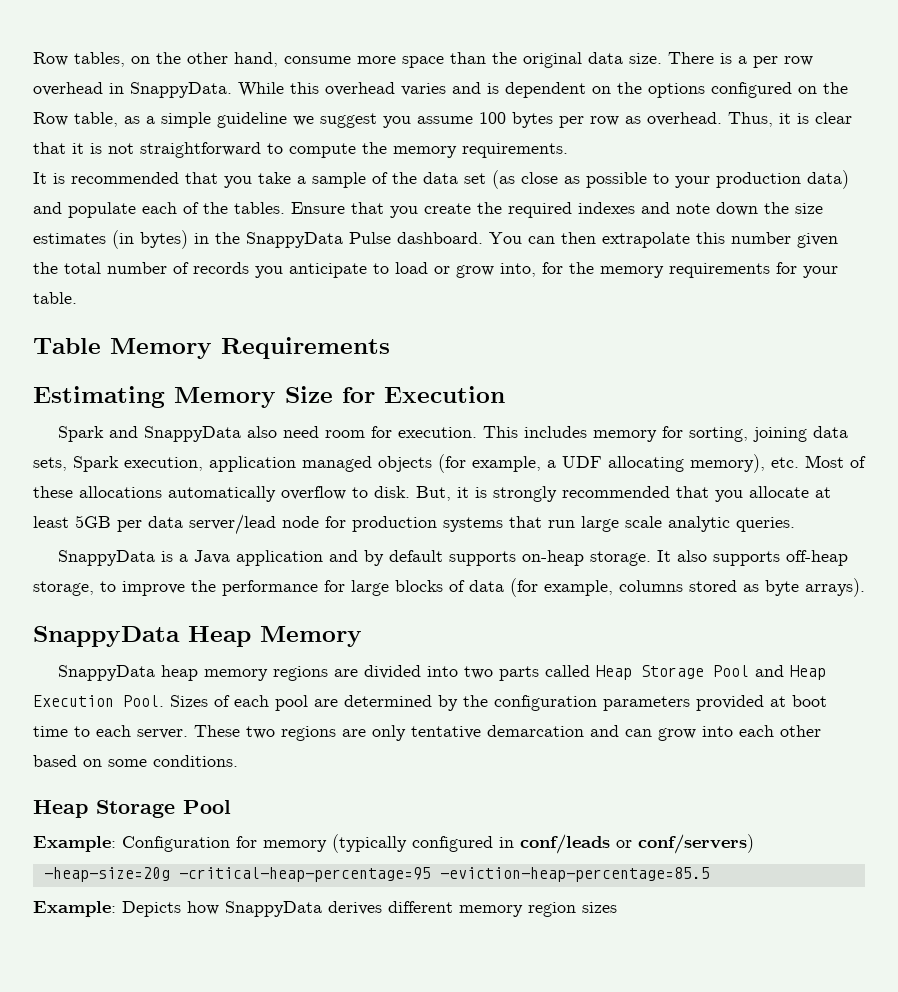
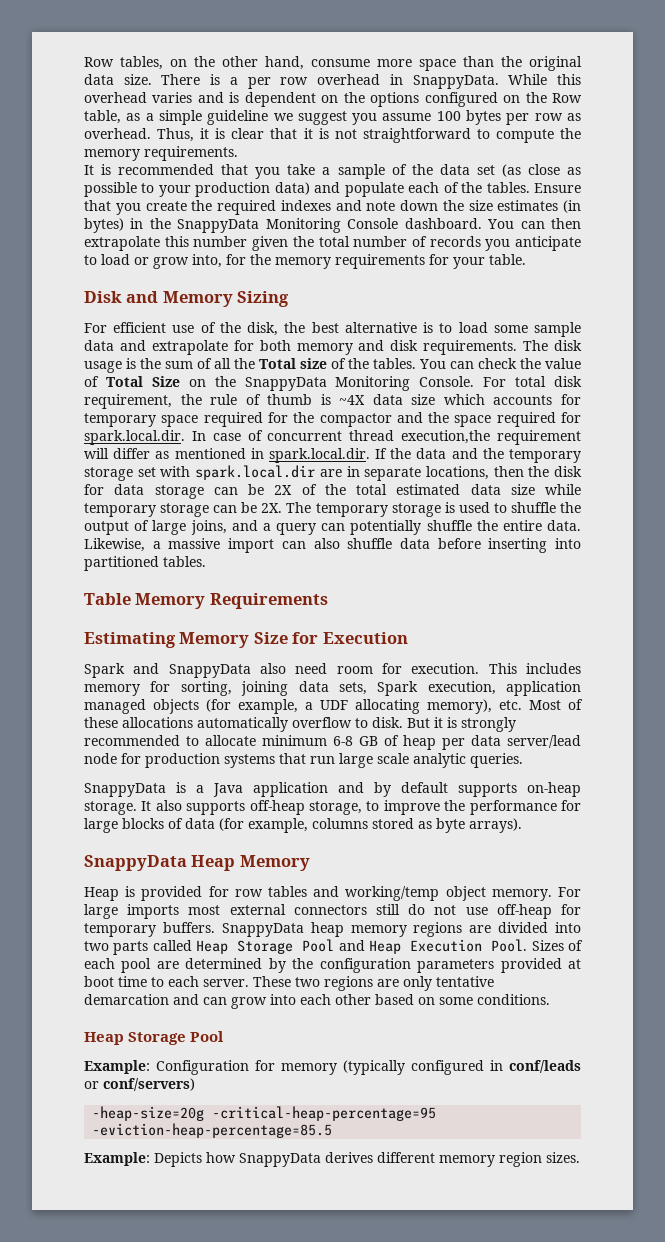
- Ensure that you create the required indexes and note down the size estimates (in bytes) in the SnappyData Pulse dashboard.
+ Ensure that you create the required indexes and note down the size estimates (in bytes) in the SnappyData Monitoring Console dashboard.
+ Disk and Memory Sizing
+ For efficient use of the disk, the best alternative is to load some sample data and extrapolate for both memory and disk requirements. The disk usage is the sum of all the Total size of the tables. You can check the value of Total Size on the SnappyData Monitoring Console. For total disk requirement, the rule of thumb is ~4X data size which accounts for temporary space required for the compactor and the space required for spark.local.dir. In case of concurrent thread execution,the requirement will differ as mentioned in spark.local.dir. If the data and the temporary storage set with spark.local.dir are in separate locations, then the disk for data storage can be 2X of the total estimated data size while temporary storage can be 2X. The temporary storage is used to shuffle the output of large joins, and a query can potentially shuffle the entire data. Likewise, a massive import can also shuffle data before inserting into partitioned tables.
- But, it is strongly recommended that you allocate at least 5GB per data server/lead node for production systems that run large scale analytic queries.
+ But it is strongly recommended to allocate minimum 6-8 GB of heap per data server/lead node for production systems that run large scale analytic queries.
+ Heap is provided for row tables and working/temp object memory. For large imports most external connectors still do not use off-heap for temporary buffers.
- Example: Depicts how SnappyData derives different memory region sizes
+ Example: Depicts how SnappyData derives different memory region sizes.

